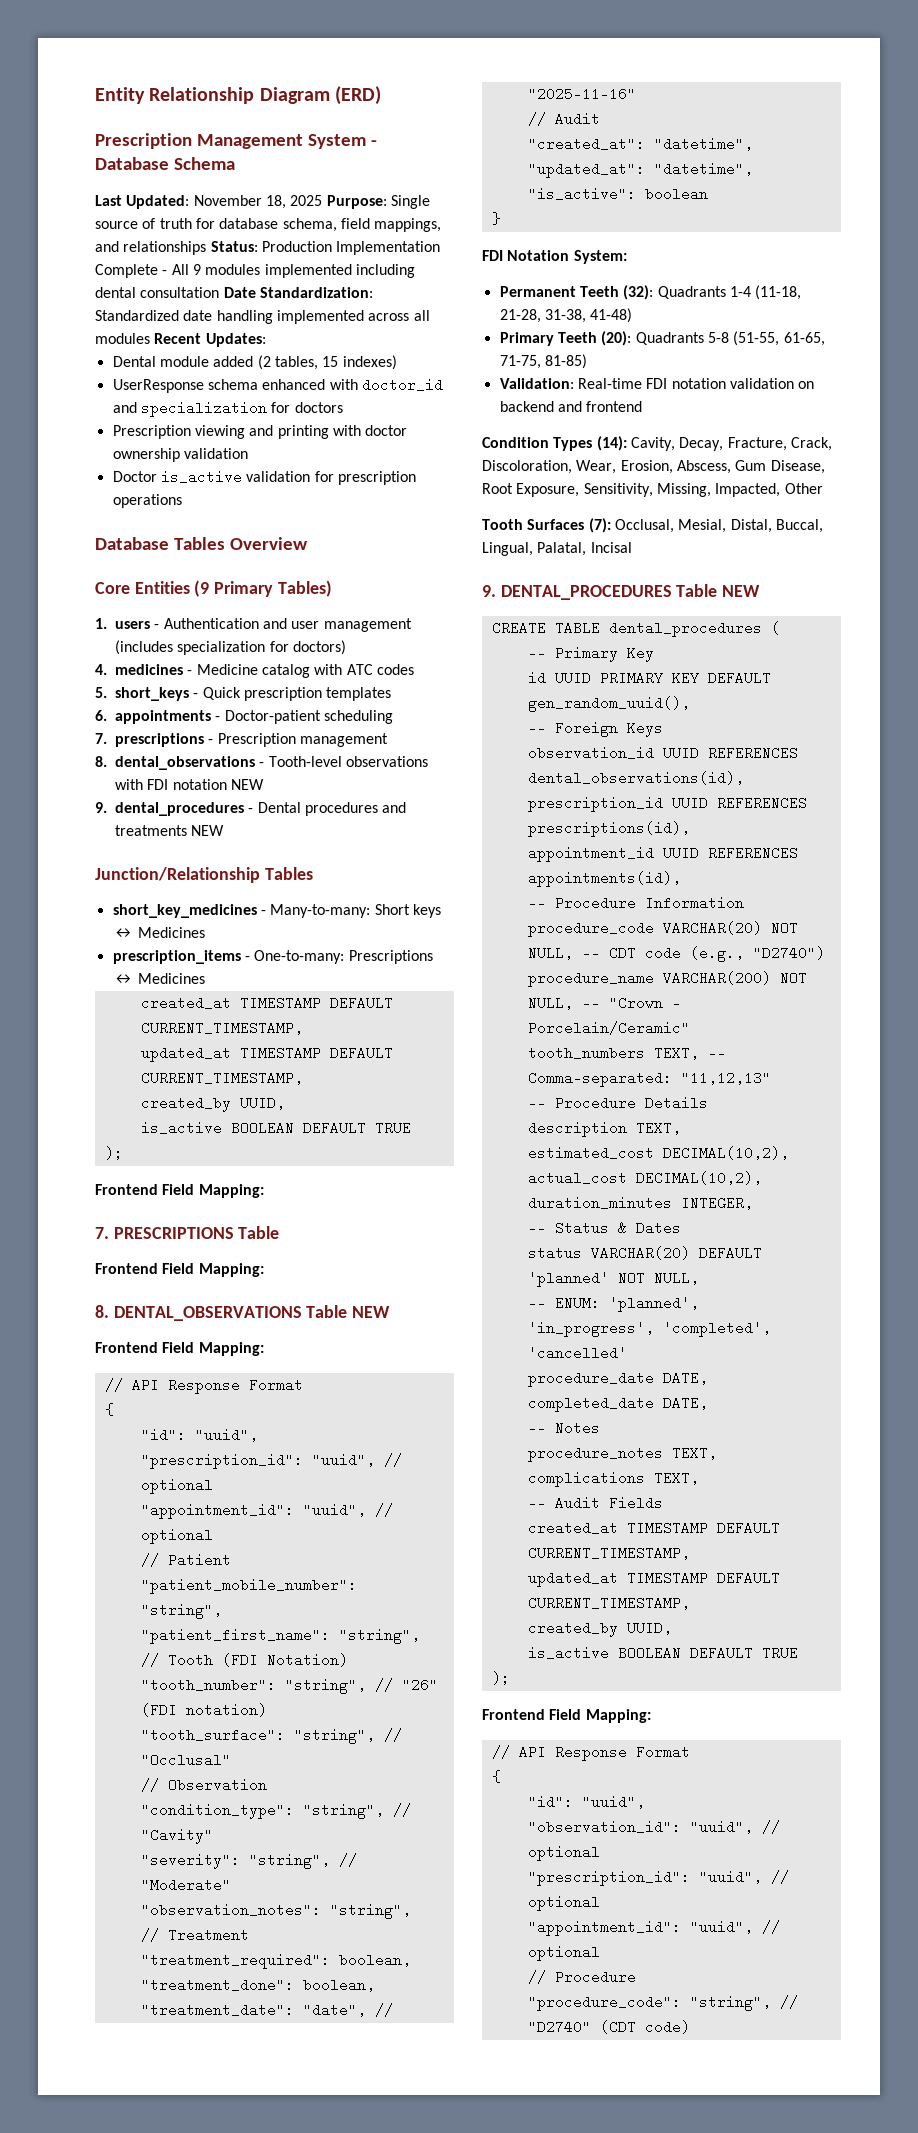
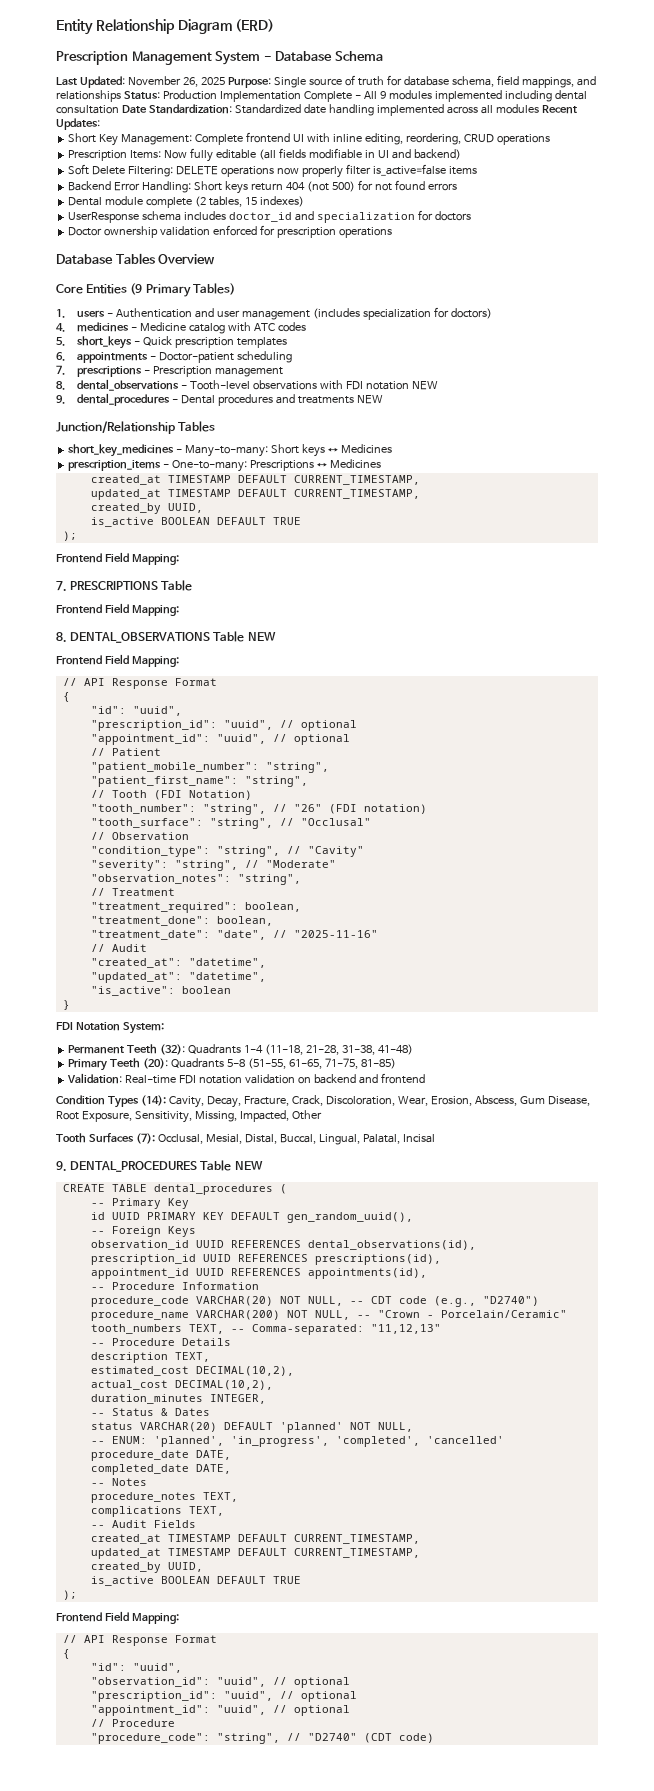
- Last Updated: November 18, 2025 Purpose: Single source of truth for database schema, field mappings, and relationships Status: Production Implementation Complete - All 9 modules implemented including dental consultation Date Standardization: Standardized date handling implemented across all modules Recent Updates:
+ Last Updated: November 26, 2025 Purpose: Single source of truth for database schema, field mappings, and relationships Status: Production Implementation Complete - All 9 modules implemented including dental consultation Date Standardization: Standardized date handling implemented across all modules Recent Updates:
+ Short Key Management: Complete frontend UI with inline editing, reordering, CRUD operations
+ Prescription Items: Now fully editable (all fields modifiable in UI and backend)
+ Soft Delete Filtering: DELETE operations now properly filter is_active=false items
+ Backend Error Handling: Short keys return 404 (not 500) for not found errors
- Dental module added (2 tables, 15 indexes)
+ Dental module complete (2 tables, 15 indexes)
- UserResponse schema enhanced with doctor_id and specialization for doctors
+ UserResponse schema includes doctor_id and specialization for doctors
- Prescription viewing and printing with doctor ownership validation
- Doctor is_active validation for prescription operations
+ Doctor ownership validation enforced for prescription operations

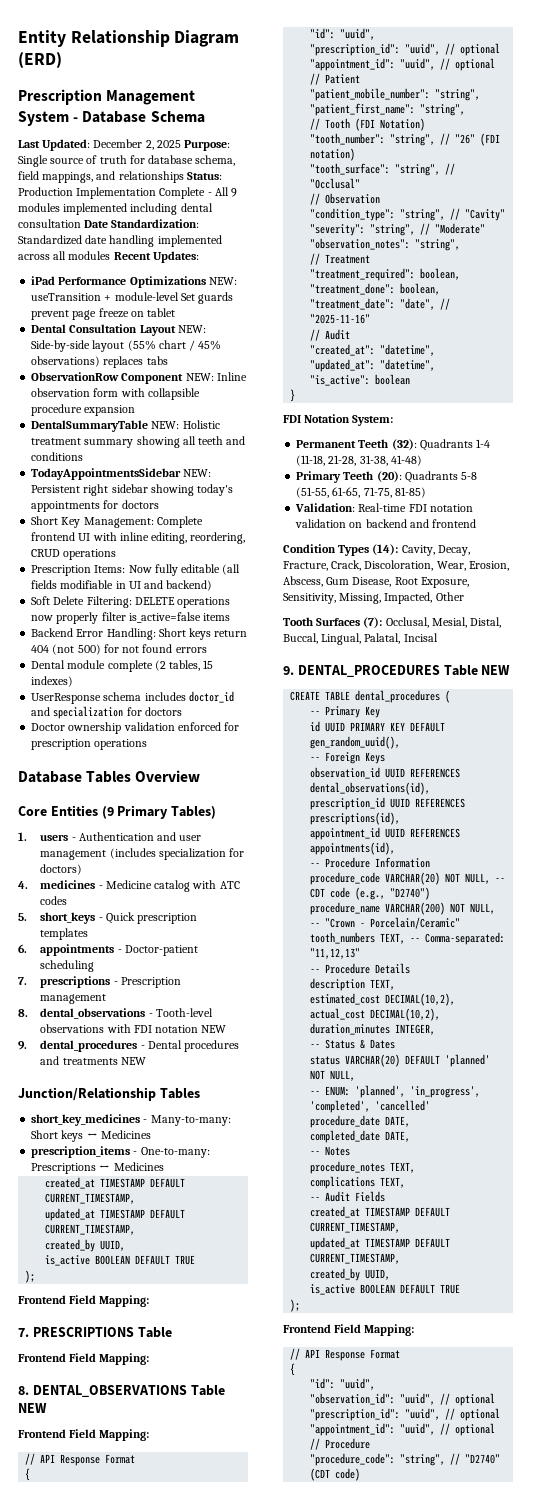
- Last Updated: November 26, 2025 Purpose: Single source of truth for database schema, field mappings, and relationships Status: Production Implementation Complete - All 9 modules implemented including dental consultation Date Standardization: Standardized date handling implemented across all modules Recent Updates:
+ Last Updated: December 2, 2025 Purpose: Single source of truth for database schema, field mappings, and relationships Status: Production Implementation Complete - All 9 modules implemented including dental consultation Date Standardization: Standardized date handling implemented across all modules Recent Updates:
+ iPad Performance Optimizations NEW: useTransition + module-level Set guards prevent page freeze on tablet
+ Dental Consultation Layout NEW: Side-by-side layout (55% chart / 45% observations) replaces tabs
+ ObservationRow Component NEW: Inline observation form with collapsible procedure expansion
+ DentalSummaryTable NEW: Holistic treatment summary showing all teeth and conditions
+ TodayAppointmentsSidebar NEW: Persistent right sidebar showing today's appointments for doctors

